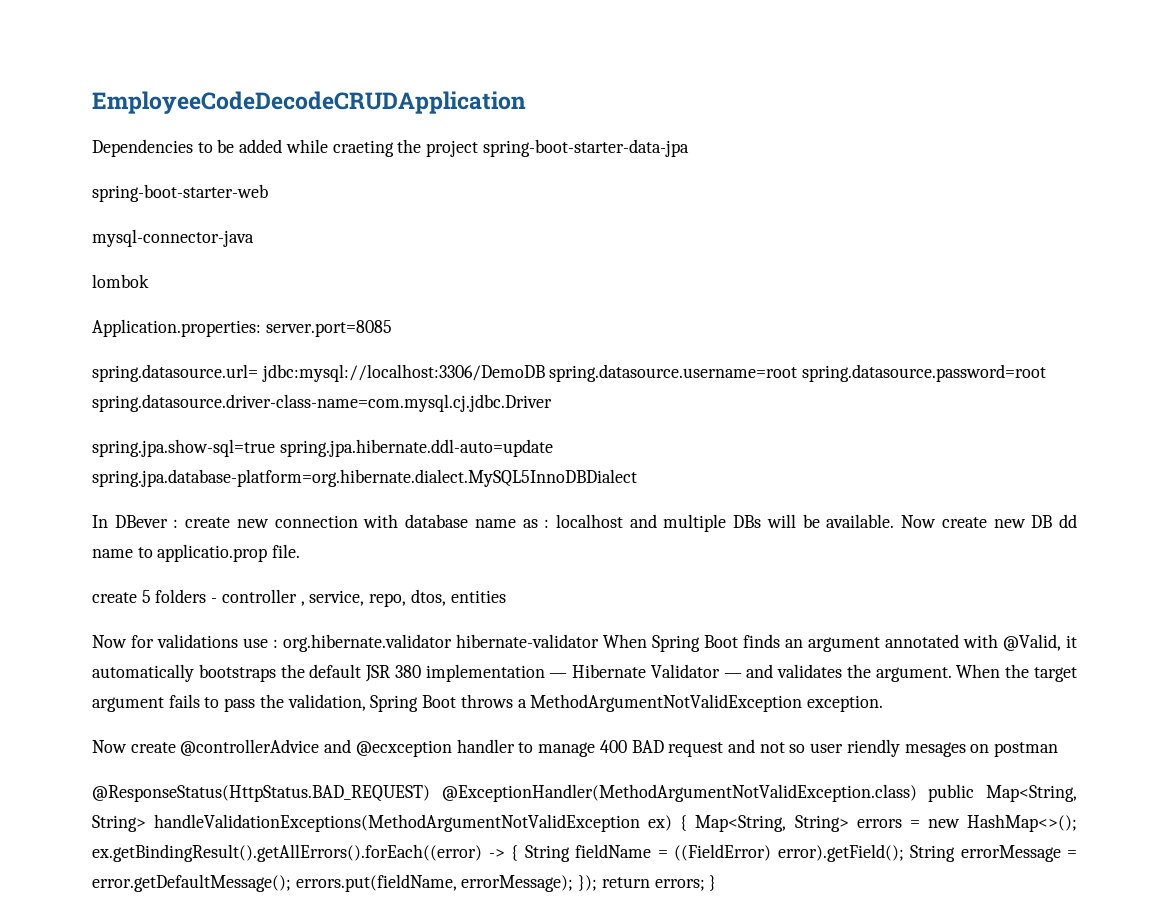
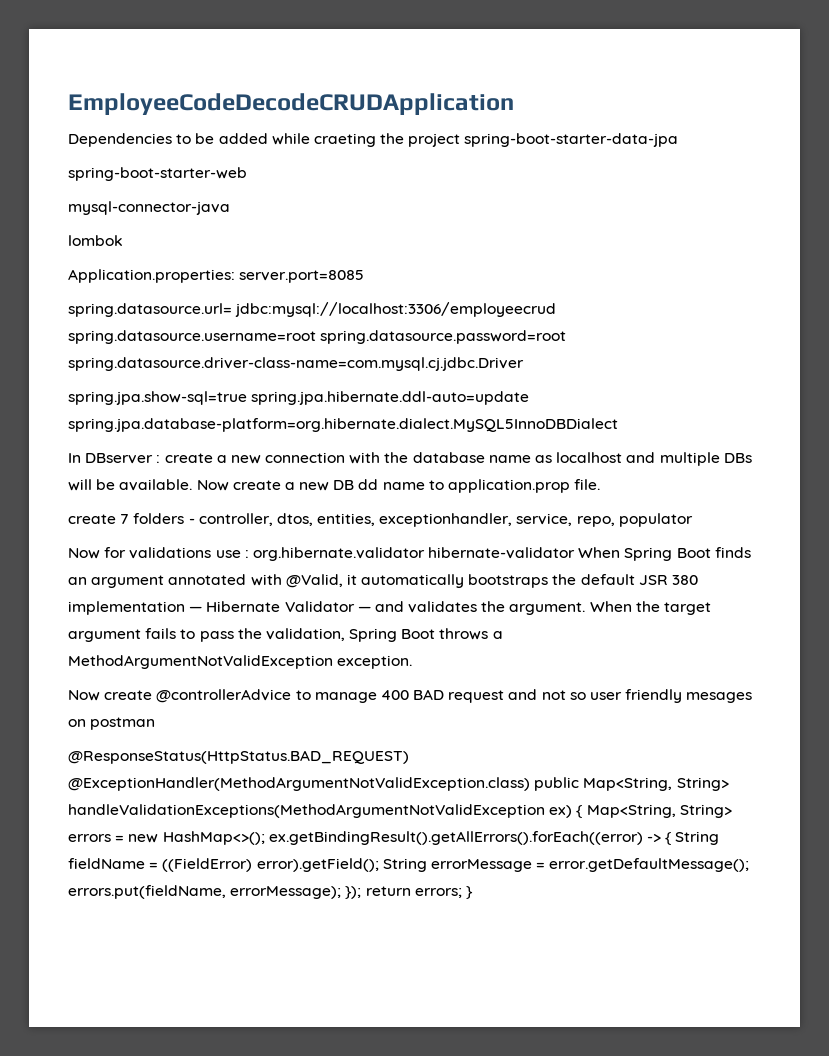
- spring.datasource.url= jdbc:mysql://localhost:3306/DemoDB spring.datasource.username=root spring.datasource.password=root spring.datasource.driver-class-name=com.mysql.cj.jdbc.Driver
+ spring.datasource.url= jdbc:mysql://localhost:3306/employeecrud spring.datasource.username=root spring.datasource.password=root spring.datasource.driver-class-name=com.mysql.cj.jdbc.Driver
- In DBever : create new connection with database name as : localhost and multiple DBs will be available.
+ In DBserver : create a new connection with the database name as localhost and multiple DBs will be available.
- Now create new DB dd name to applicatio.prop file.
+ Now create a new DB dd name to application.prop file.
- create 5 folders - controller , service, repo, dtos, entities
+ create 7 folders - controller, dtos, entities, exceptionhandler, service, repo, populator
- Now create @controllerAdvice and @ecxception handler to manage 400 BAD request and not so user riendly mesages on postman
+ Now create @controllerAdvice to manage 400 BAD request and not so user friendly mesages on postman

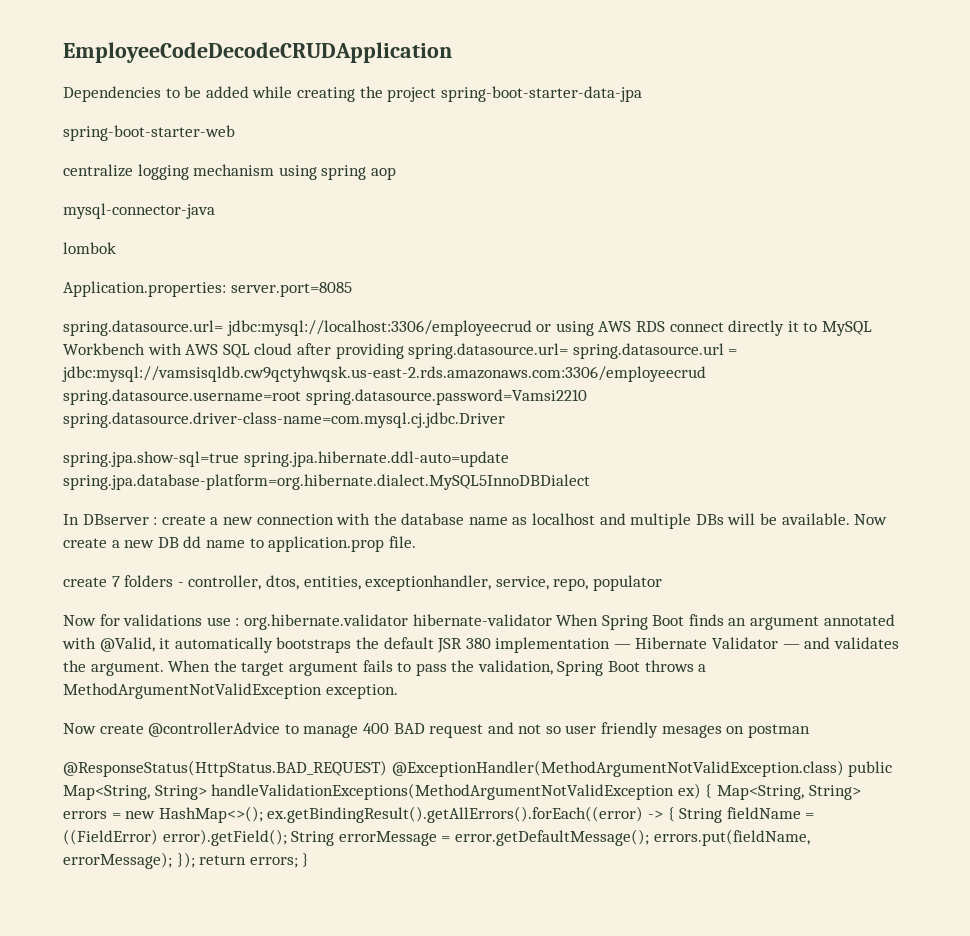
- Dependencies to be added while craeting the project spring-boot-starter-data-jpa
+ Dependencies to be added while creating the project spring-boot-starter-data-jpa
+ centralize logging mechanism using spring aop
- spring.datasource.url= jdbc:mysql://localhost:3306/employeecrud spring.datasource.username=root spring.datasource.password=root spring.datasource.driver-class-name=com.mysql.cj.jdbc.Driver
+ spring.datasource.url= jdbc:mysql://localhost:3306/employeecrud or using AWS RDS connect directly it to MySQL Workbench with AWS SQL cloud after providing spring.datasource.url= spring.datasource.url = jdbc:mysql://vamsisqldb.cw9qctyhwqsk.us-east-2.rds.amazonaws.com:3306/employeecrud spring.datasource.username=root spring.datasource.password=Vamsi2210 spring.datasource.driver-class-name=com.mysql.cj.jdbc.Driver

